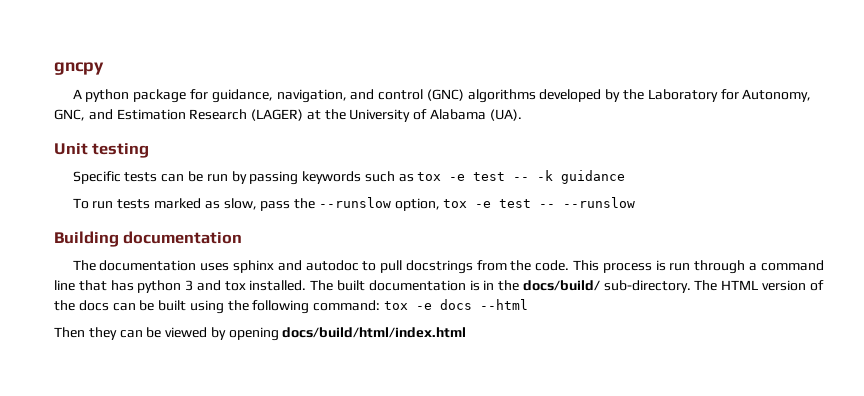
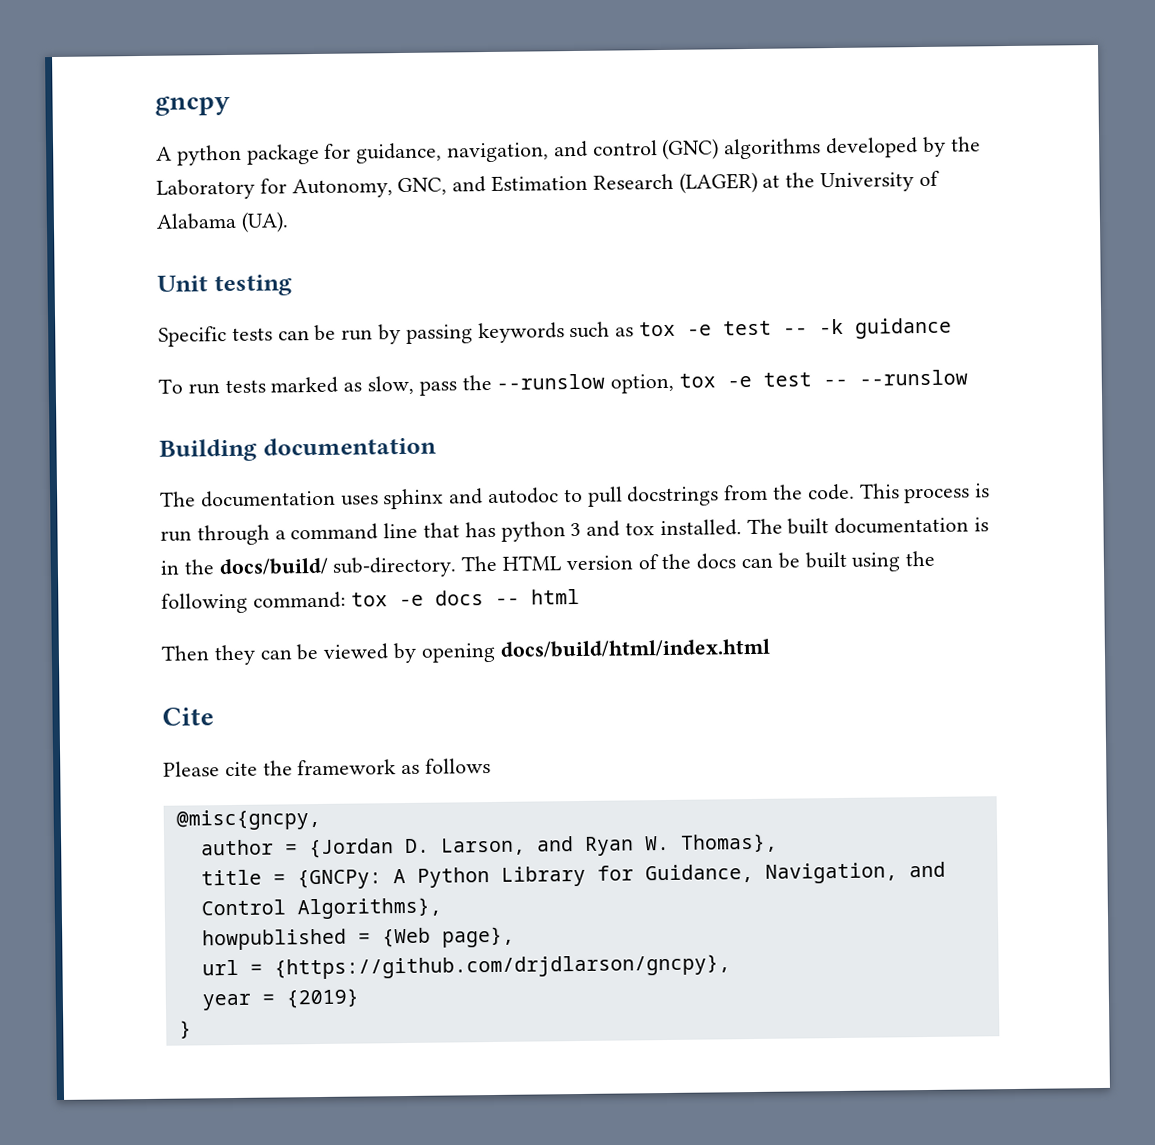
- The HTML version of the docs can be built using the following command: tox -e docs --html
+ The HTML version of the docs can be built using the following command: tox -e docs -- html
+ Cite
+ Please cite the framework as follows
+ @misc{gncpy,
+ author = {Jordan D. Larson, and Ryan W. Thomas},
+ title = {GNCPy: A Python Library for Guidance, Navigation, and Control Algorithms},
+ howpublished = {Web page},
+ url = {https://github.com/drjdlarson/gncpy},
+ year = {2019}
+ }

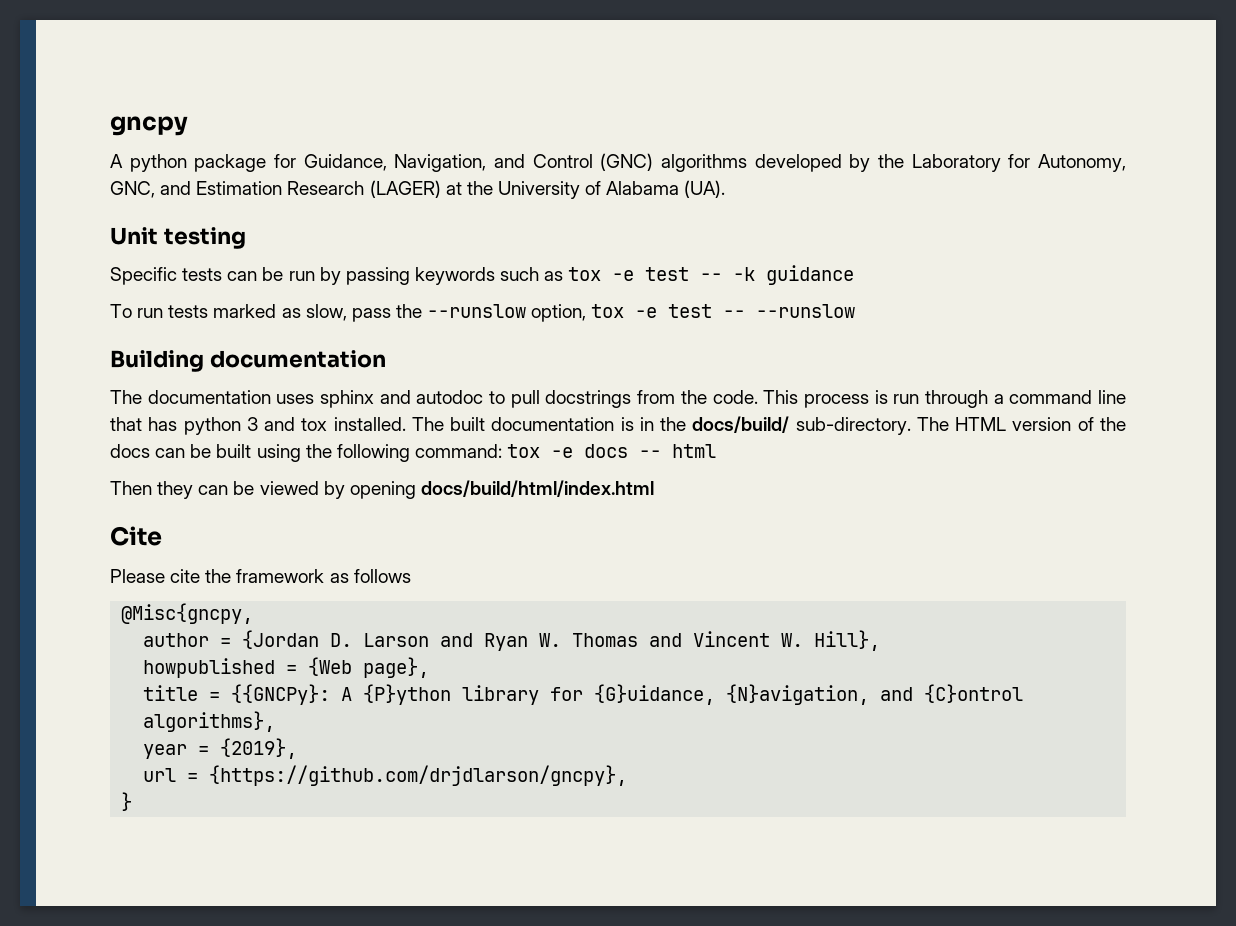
- A python package for guidance, navigation, and control (GNC) algorithms developed by the Laboratory for Autonomy, GNC, and Estimation Research (LAGER) at the University of Alabama (UA).
+ A python package for Guidance, Navigation, and Control (GNC) algorithms developed by the Laboratory for Autonomy, GNC, and Estimation Research (LAGER) at the University of Alabama (UA).
- @misc{gncpy,
+ @Misc{gncpy,
- author = {Jordan D. Larson, and Ryan W. Thomas},
- title = {GNCPy: A Python Library for Guidance, Navigation, and Control Algorithms},
+ author = {Jordan D. Larson and Ryan W. Thomas and Vincent W. Hill},
  howpublished = {Web page},
+ title = {{GNCPy}: A {P}ython library for {G}uidance, {N}avigation, and {C}ontrol algorithms},
+ year = {2019},
- year = {2019}

